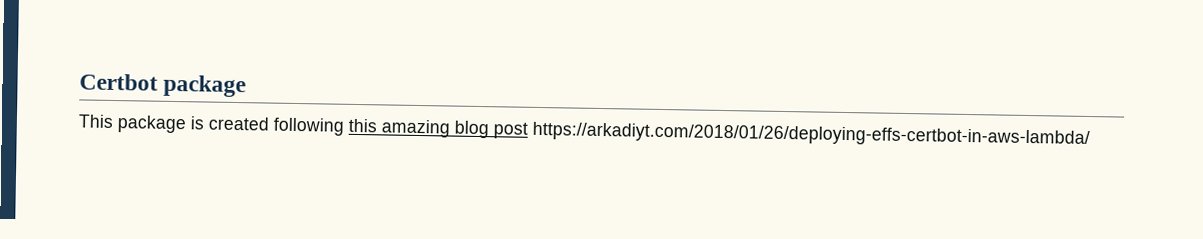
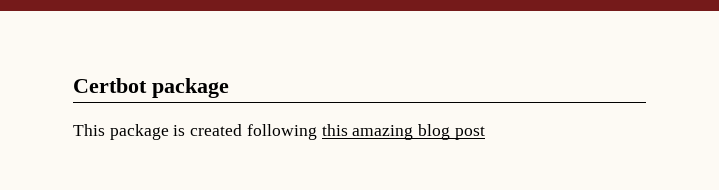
- This package is created following this amazing blog post https://arkadiyt.com/2018/01/26/deploying-effs-certbot-in-aws-lambda/
+ This package is created following this amazing blog post

